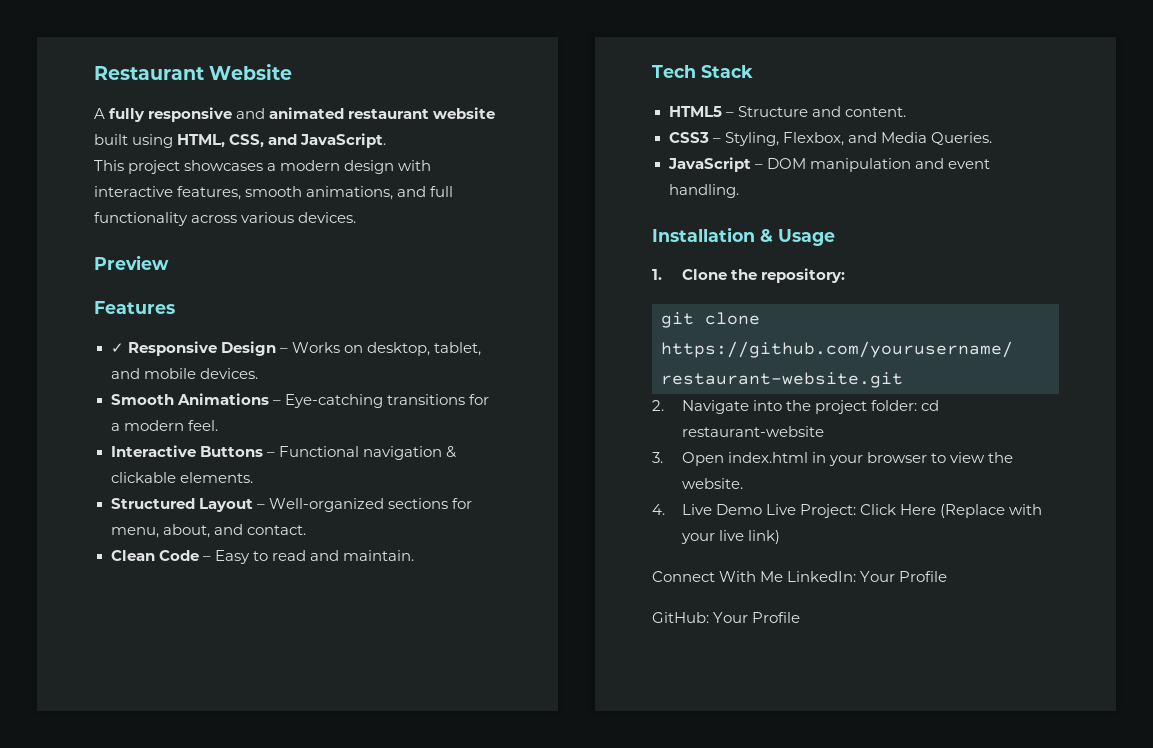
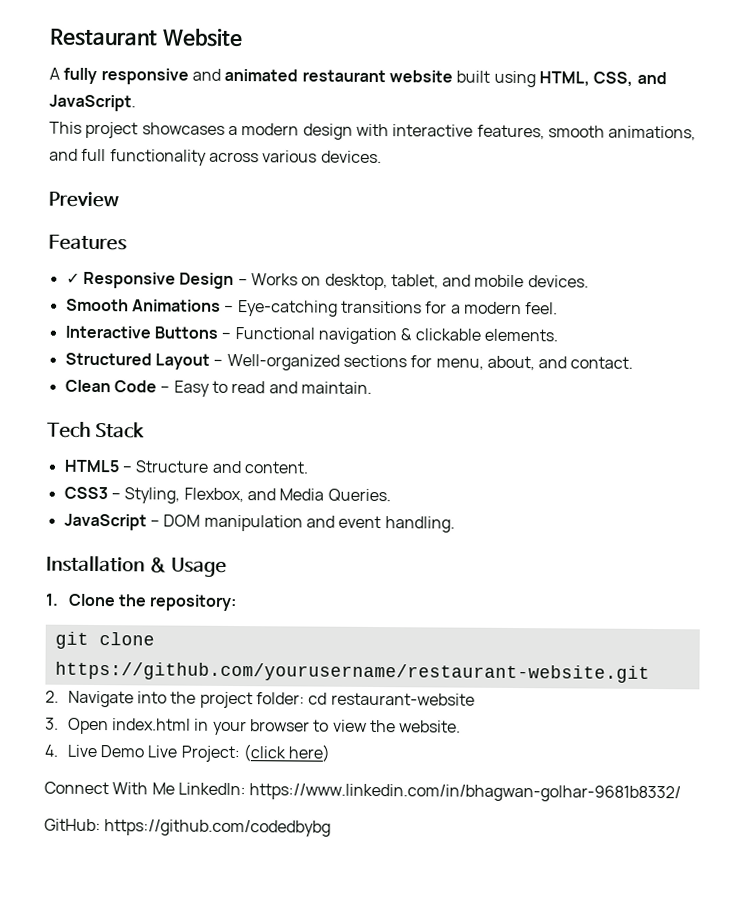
- 4. Live Demo Live Project: Click Here (Replace with your live link)
+ 4. Live Demo Live Project: (click here)
- Connect With Me LinkedIn: Your Profile
+ Connect With Me LinkedIn: https://www.linkedin.com/in/bhagwan-golhar-9681b8332/
- GitHub: Your Profile
+ GitHub: https://github.com/codedbybg

